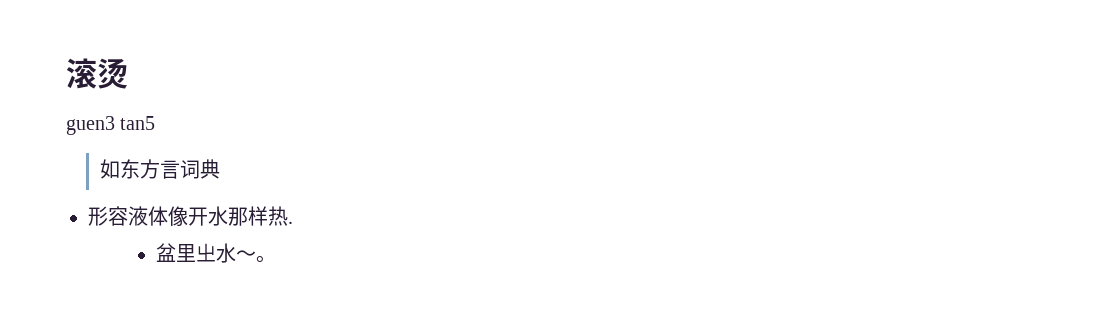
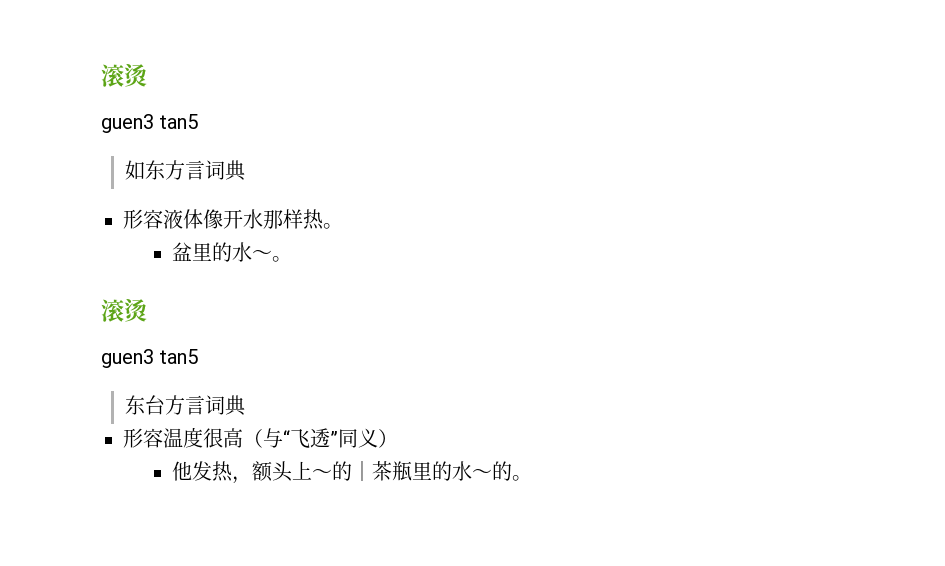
- 形容液体像开水那样热.
+ 形容液体像开水那样热。
- 盆里㞢水～。
+ 盆里的水～。
+ 滚烫
+ guen3 tan5
+ 东台方言词典
+ 形容温度很高（与“飞透”同义）
+ 他发热，额头上～的｜茶瓶里的水～的。

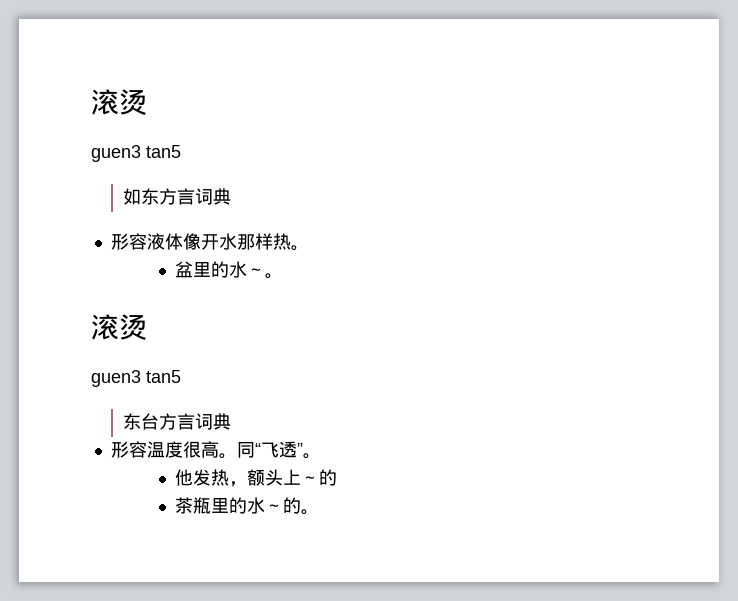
- 形容温度很高（与“飞透”同义）
+ 形容温度很高。同“飞透”。
- 他发热，额头上～的｜茶瓶里的水～的。
+ 他发热，额头上～的
+ 茶瓶里的水～的。

